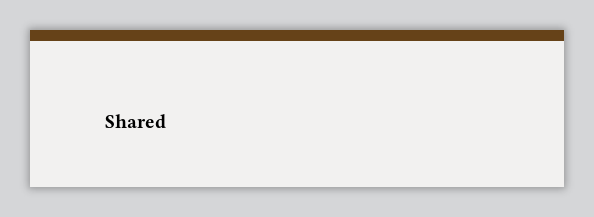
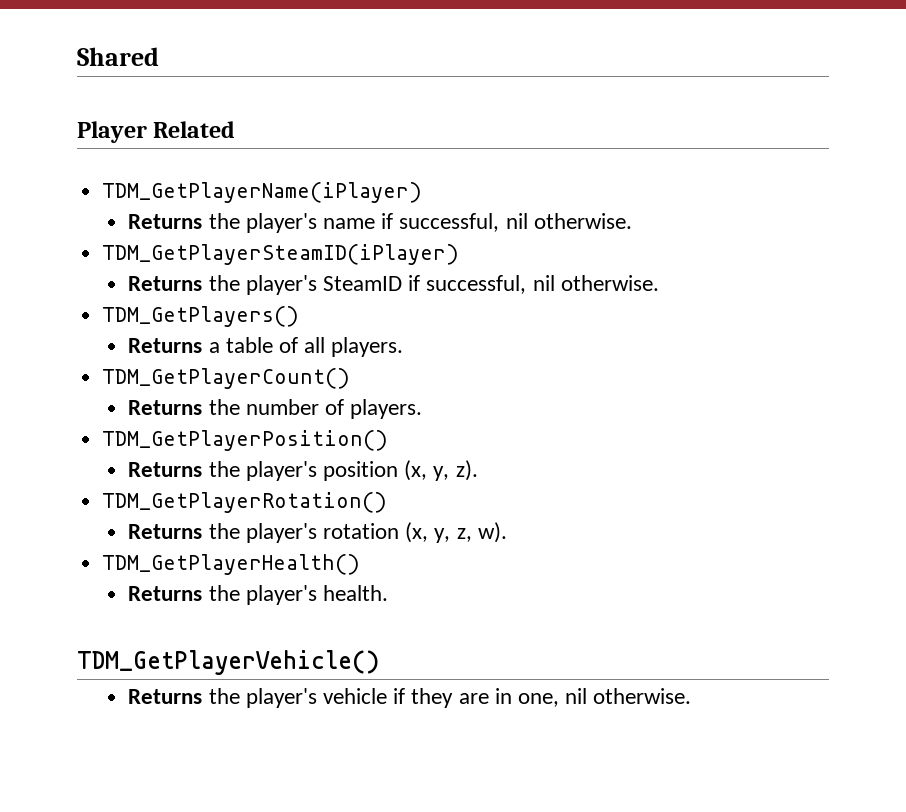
+ Player Related
+ TDM_GetPlayerName(iPlayer)
+ Returns the player's name if successful, nil otherwise.
+ TDM_GetPlayerSteamID(iPlayer)
+ Returns the player's SteamID if successful, nil otherwise.
+ TDM_GetPlayers()
+ Returns a table of all players.
+ TDM_GetPlayerCount()
+ Returns the number of players.
+ TDM_GetPlayerPosition()
+ Returns the player's position (x, y, z).
+ TDM_GetPlayerRotation()
+ Returns the player's rotation (x, y, z, w).
+ TDM_GetPlayerHealth()
+ Returns the player's health.
+ TDM_GetPlayerVehicle()
+ Returns the player's vehicle if they are in one, nil otherwise.

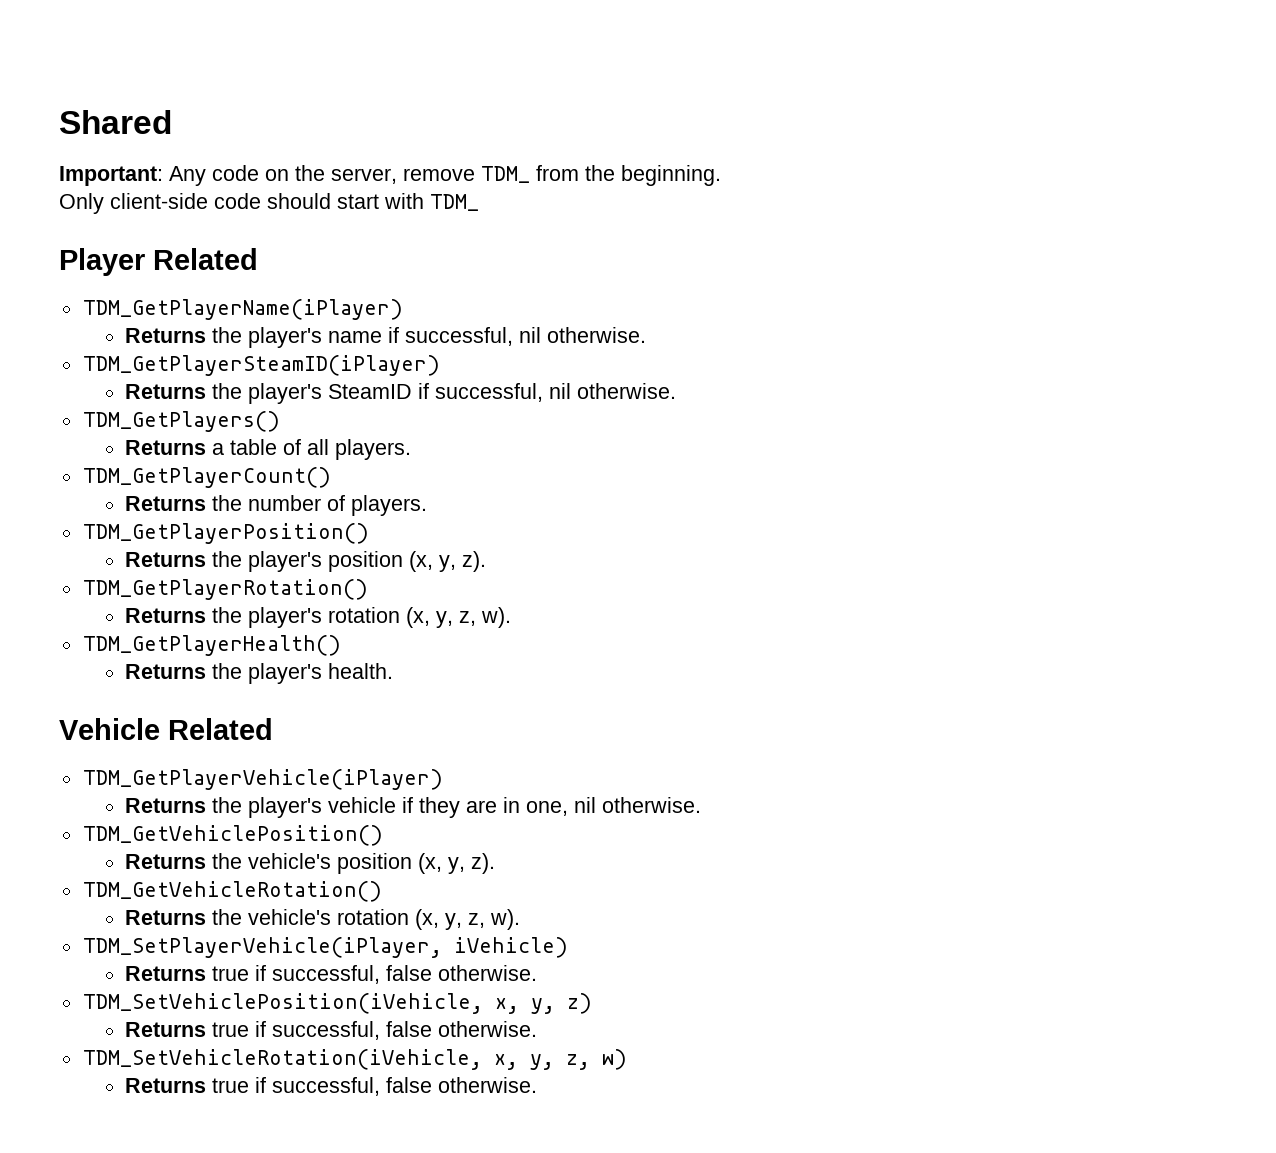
+ Important: Any code on the server, remove TDM_ from the beginning.
+ Only client-side code should start with TDM_
- TDM_GetPlayerVehicle()
+ Vehicle Related
+ TDM_GetPlayerVehicle(iPlayer)
+ TDM_GetVehiclePosition()
+ Returns the vehicle's position (x, y, z).
+ TDM_GetVehicleRotation()
+ Returns the vehicle's rotation (x, y, z, w).
+ TDM_SetPlayerVehicle(iPlayer, iVehicle)
+ Returns true if successful, false otherwise.
+ TDM_SetVehiclePosition(iVehicle, x, y, z)
+ Returns true if successful, false otherwise.
+ TDM_SetVehicleRotation(iVehicle, x, y, z, w)
+ Returns true if successful, false otherwise.

